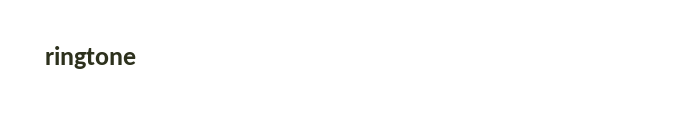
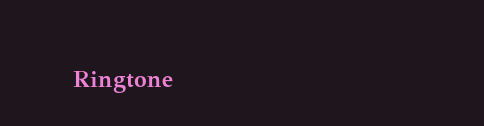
- ringtone
+ Ringtone

